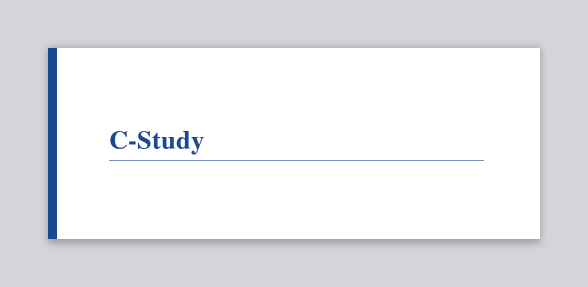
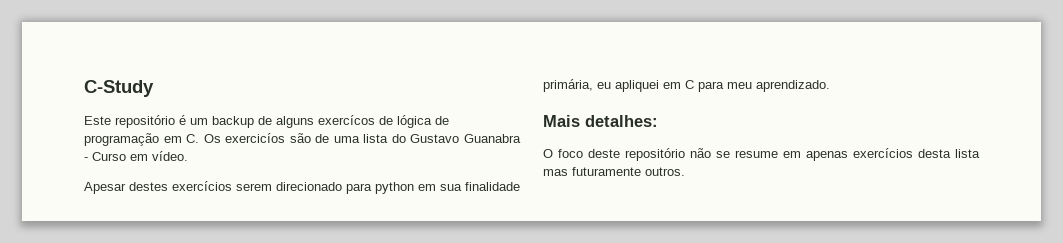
+ Este repositório é um backup de alguns exercícos de lógica de programação em C. Os exercicíos são de uma lista do Gustavo Guanabra - Curso em vídeo.
+ Apesar destes exercícios serem direcionado para python em sua finalidade primária, eu apliquei em C para meu aprendizado.
+ Mais detalhes:
+ O foco deste repositório não se resume em apenas exercícios desta lista mas futuramente outros.

